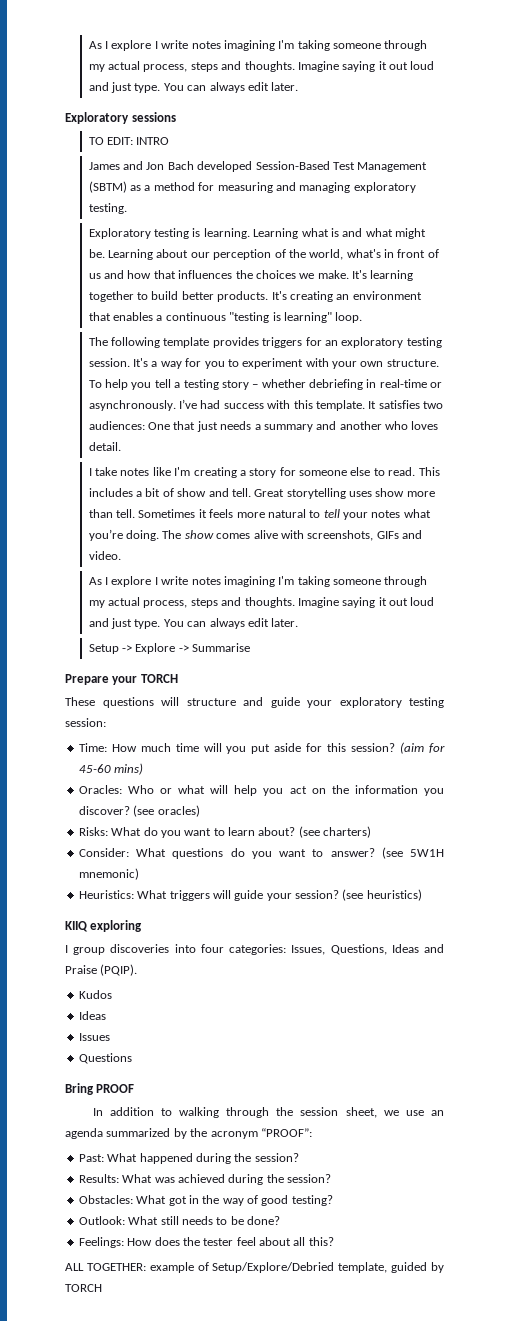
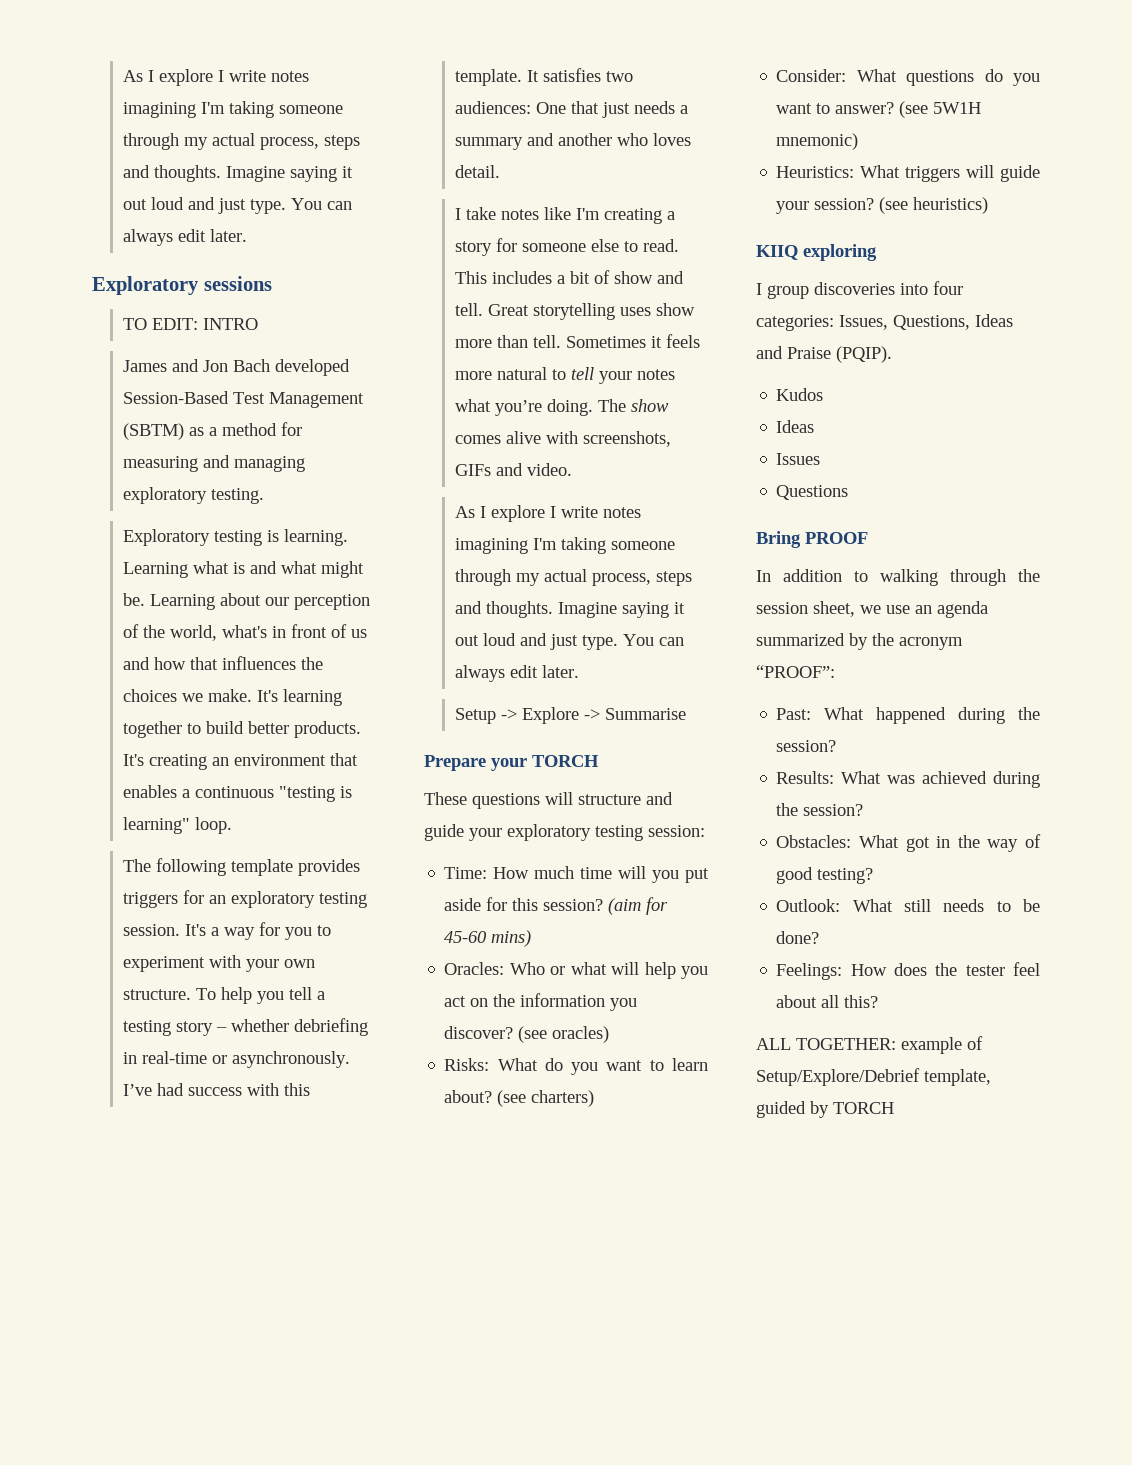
- ALL TOGETHER: example of Setup/Explore/Debried template, guided by TORCH
+ ALL TOGETHER: example of Setup/Explore/Debrief template, guided by TORCH

